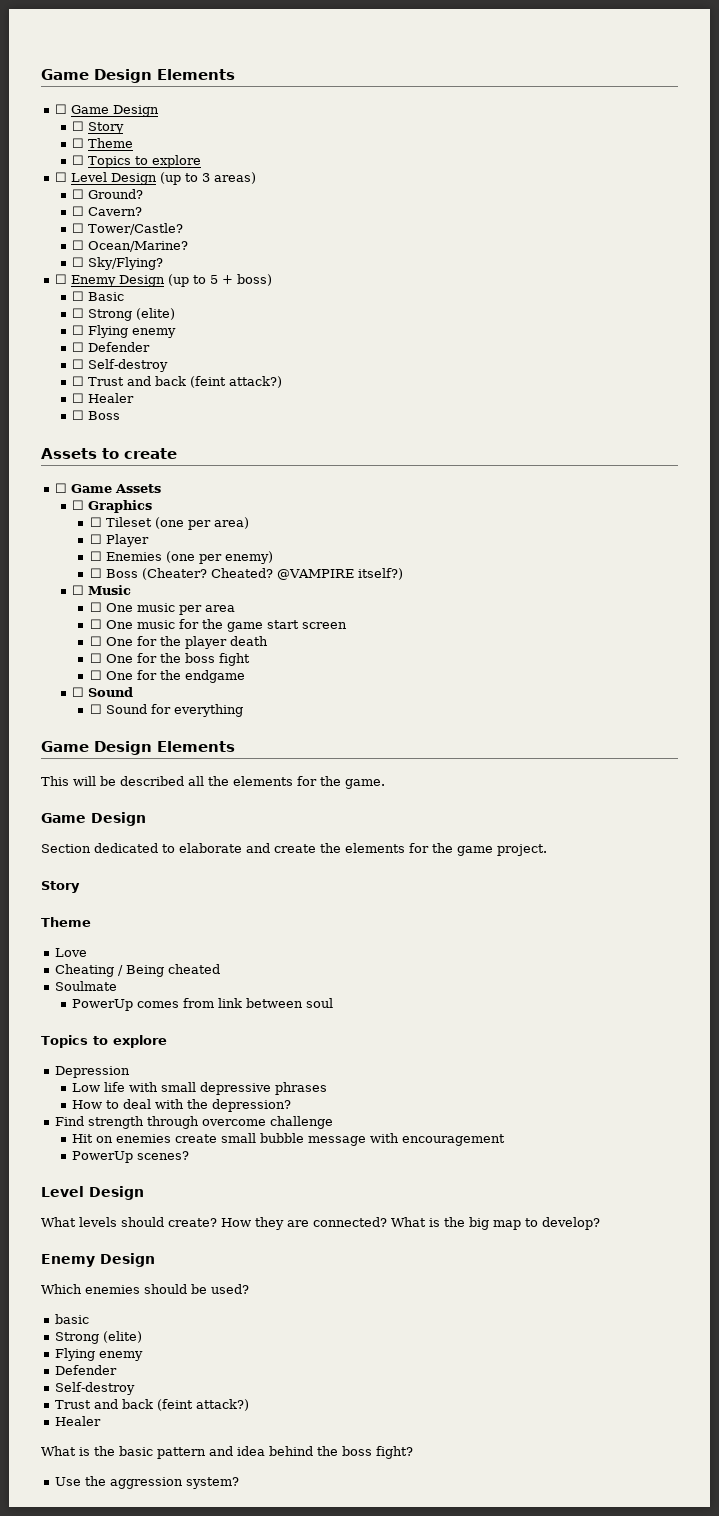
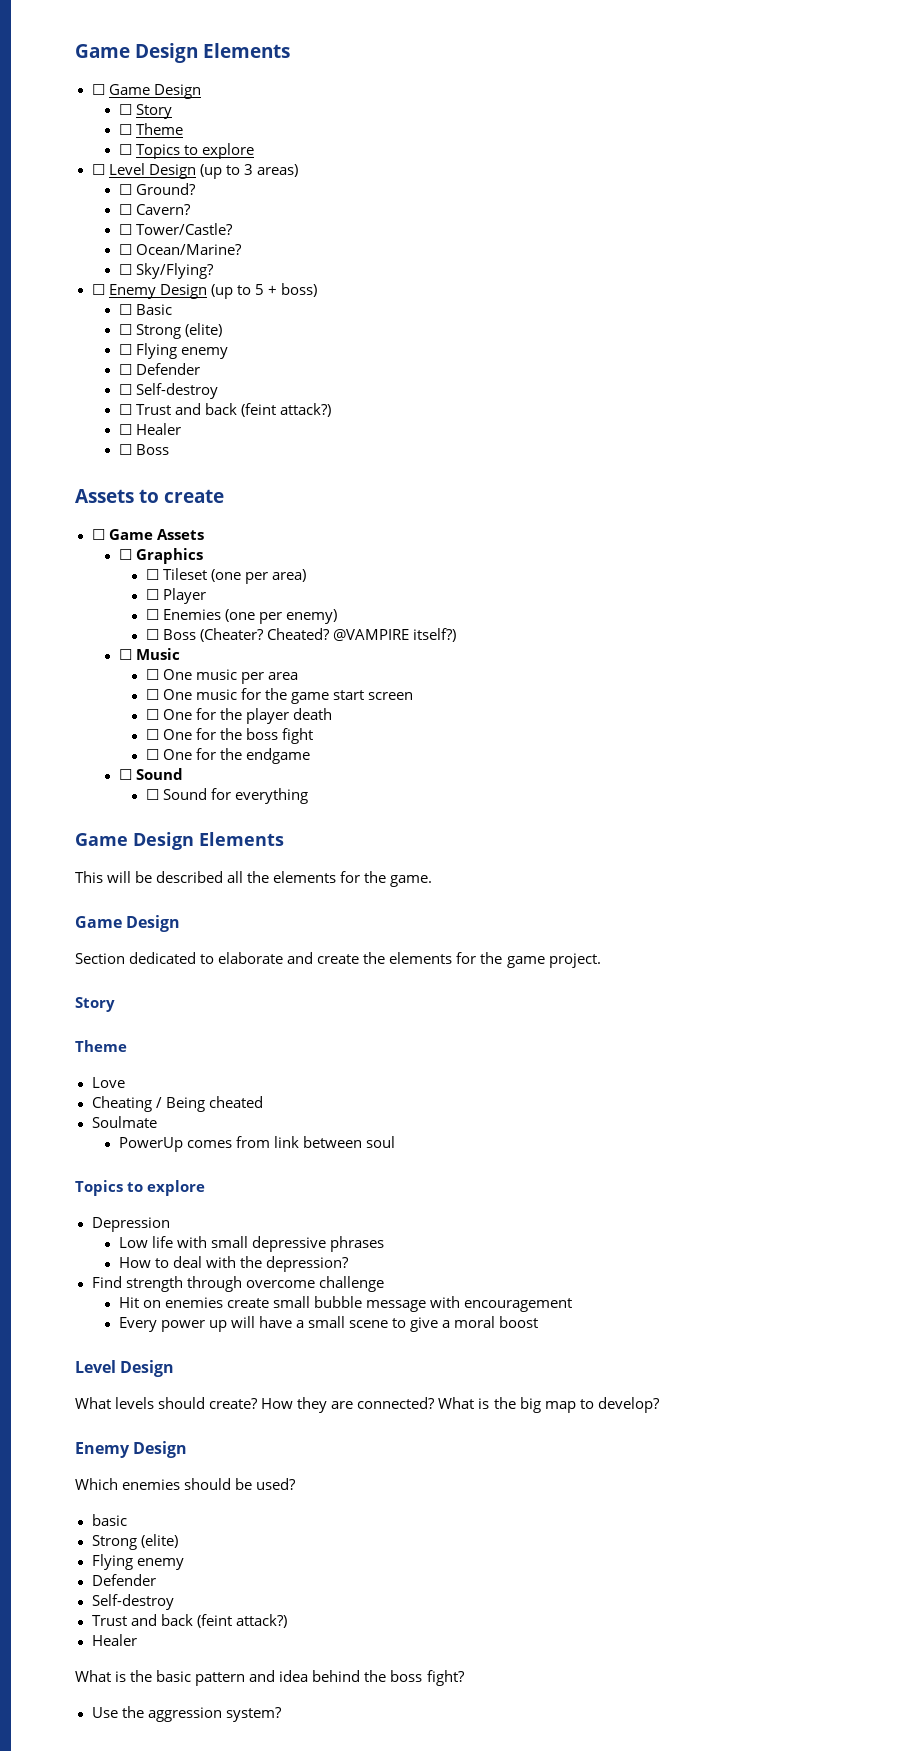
- PowerUp scenes?
+ Every power up will have a small scene to give a moral boost

